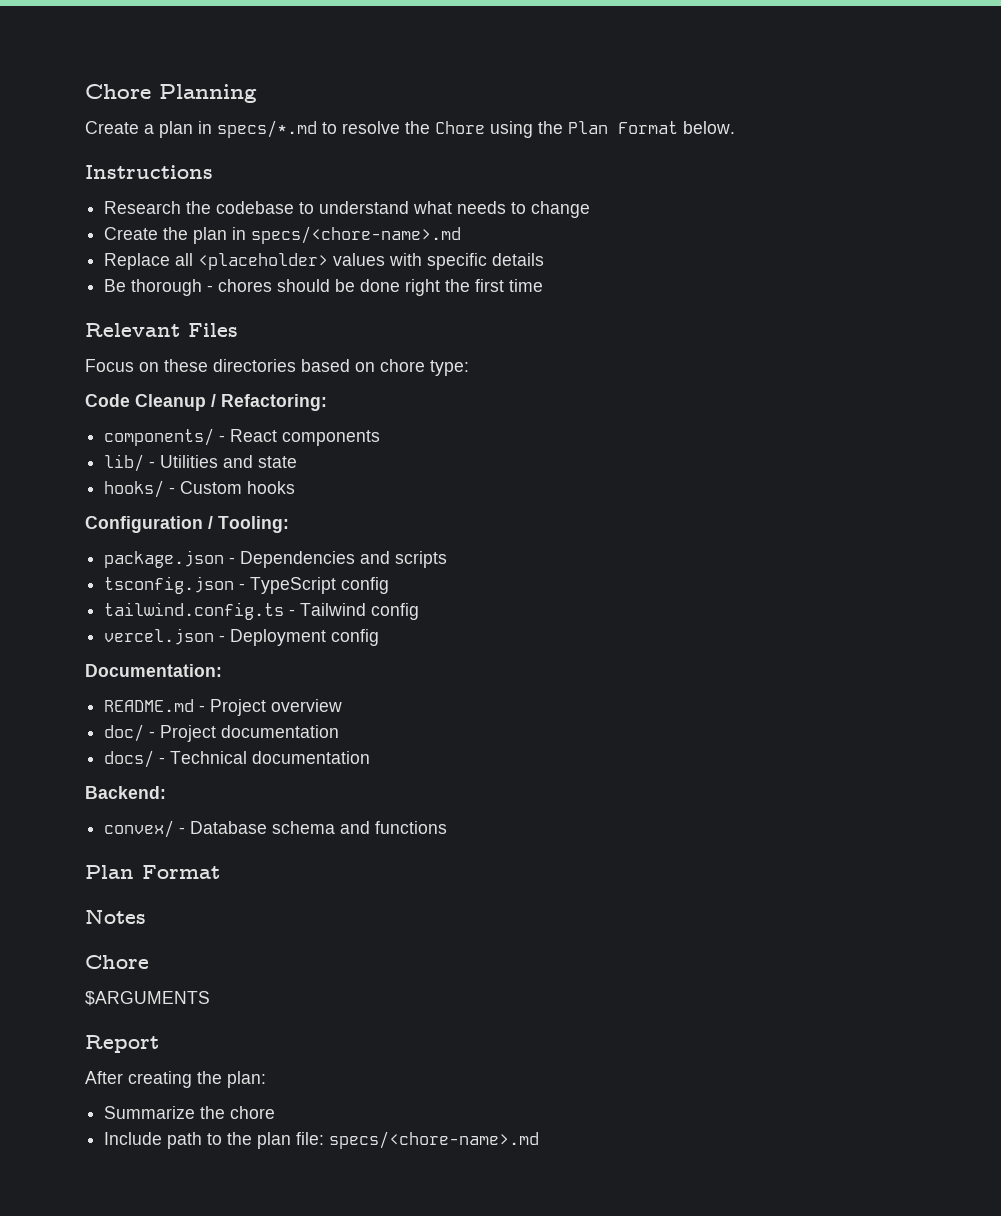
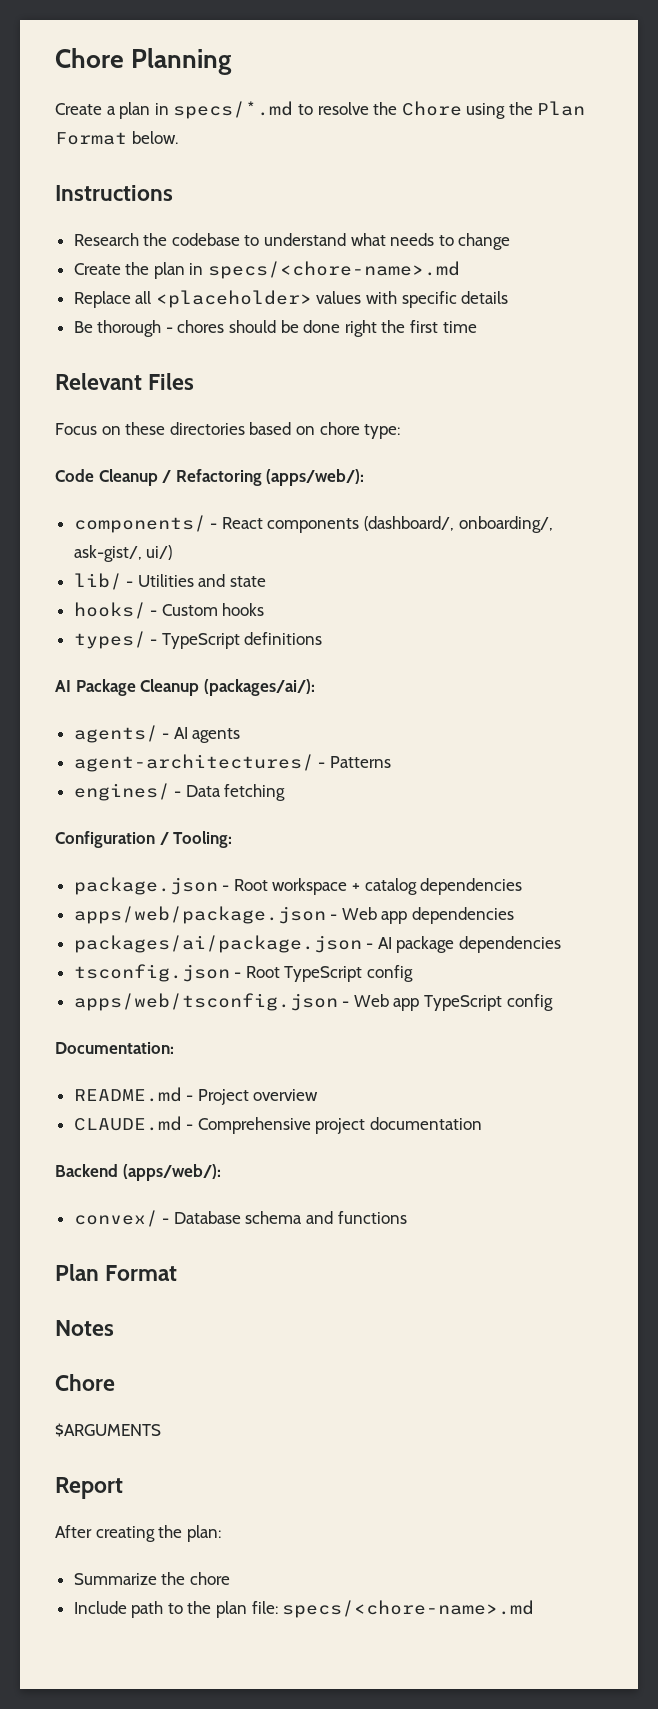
- Code Cleanup / Refactoring:
+ Code Cleanup / Refactoring (apps/web/):
- components/ - React components
+ components/ - React components (dashboard/, onboarding/, ask-gist/, ui/)
+ types/ - TypeScript definitions
+ AI Package Cleanup (packages/ai/):
+ agents/ - AI agents
+ agent-architectures/ - Patterns
+ engines/ - Data fetching
- package.json - Dependencies and scripts
+ package.json - Root workspace + catalog dependencies
+ apps/web/package.json - Web app dependencies
+ packages/ai/package.json - AI package dependencies
- tsconfig.json - TypeScript config
- tailwind.config.ts - Tailwind config
- vercel.json - Deployment config
+ tsconfig.json - Root TypeScript config
+ apps/web/tsconfig.json - Web app TypeScript config
- doc/ - Project documentation
- docs/ - Technical documentation
- Backend:
+ CLAUDE.md - Comprehensive project documentation
+ Backend (apps/web/):

